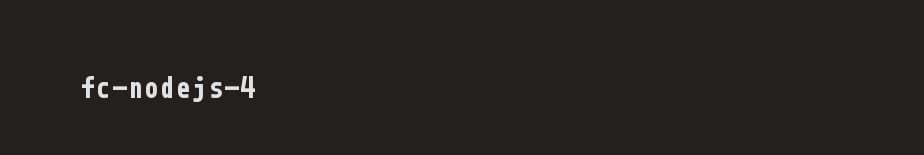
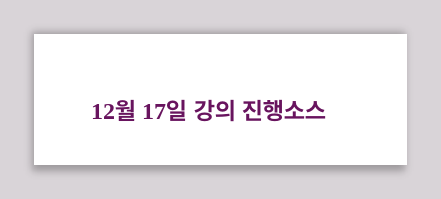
- fc-nodejs-4
+ 12월 17일 강의 진행소스

